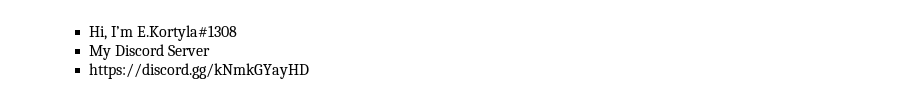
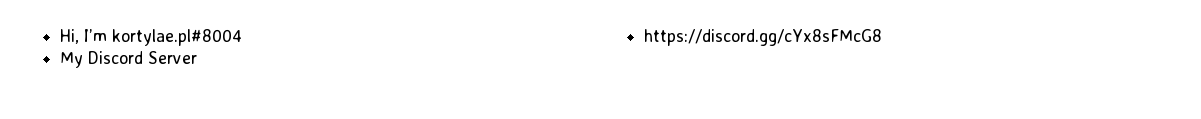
- Hi, I’m E.Kortyla#1308
+ Hi, I’m kortylae.pl#8004
- https://discord.gg/kNmkGYayHD
+ https://discord.gg/cYx8sFMcG8

